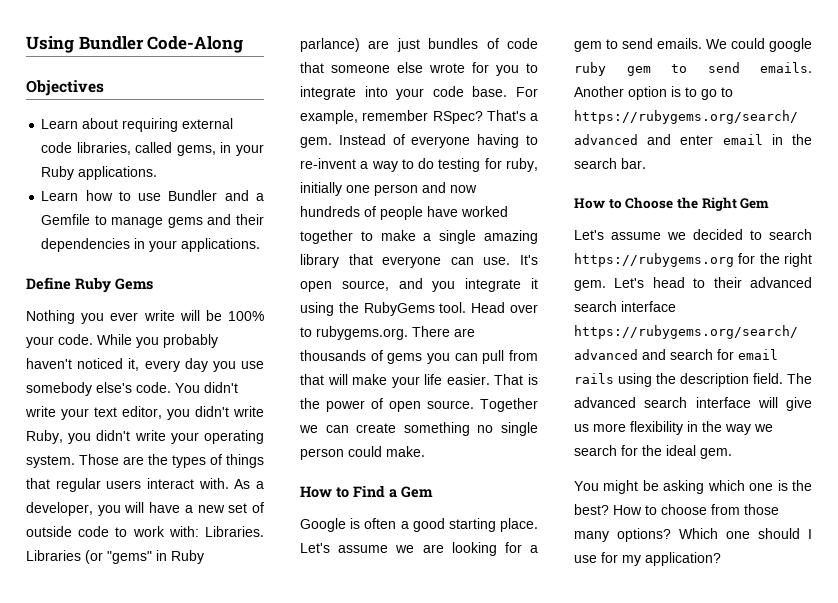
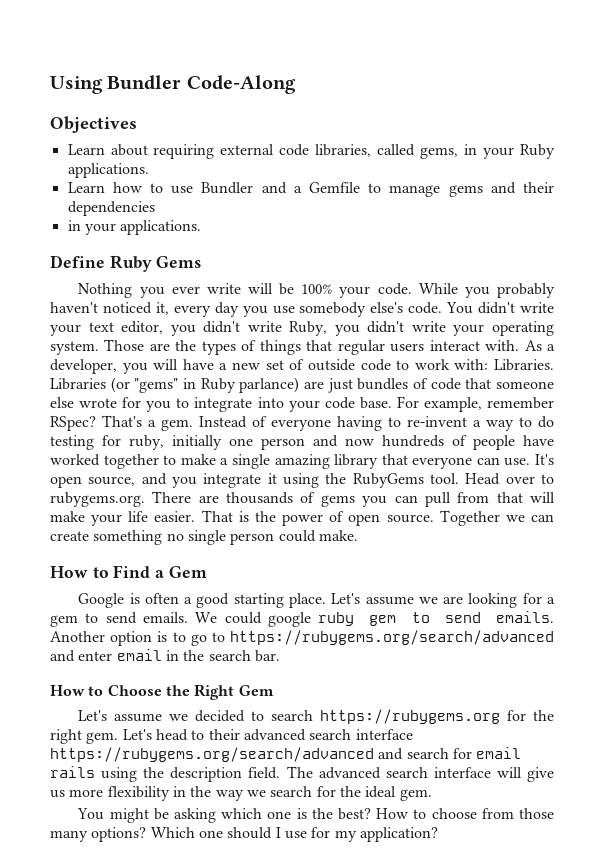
- Learn how to use Bundler and a Gemfile to manage gems and their dependencies in your applications.
+ Learn how to use Bundler and a Gemfile to manage gems and their dependencies
+ in your applications.

